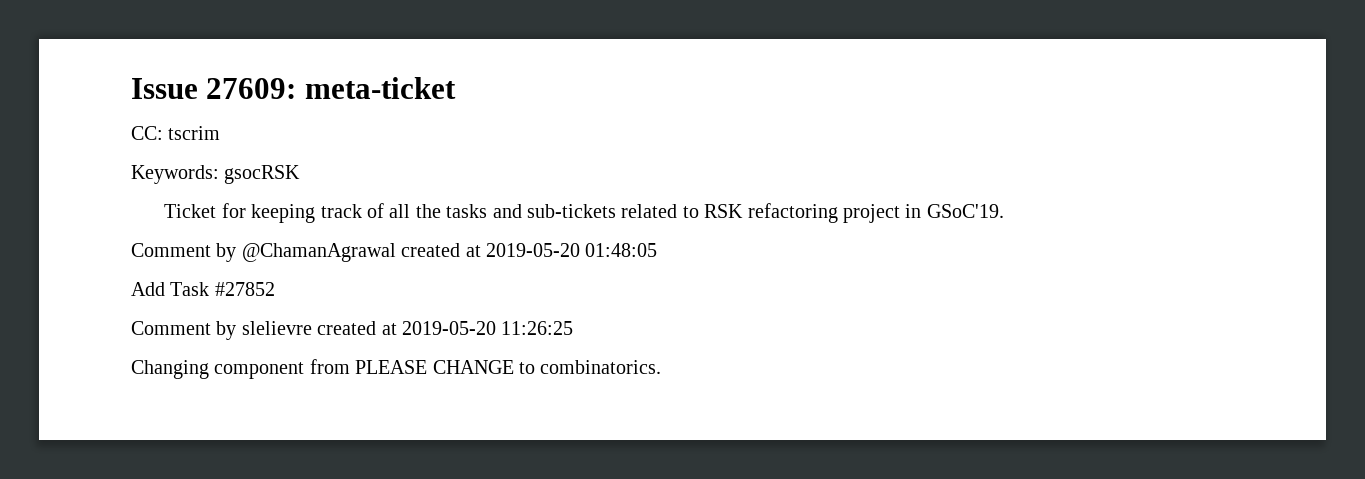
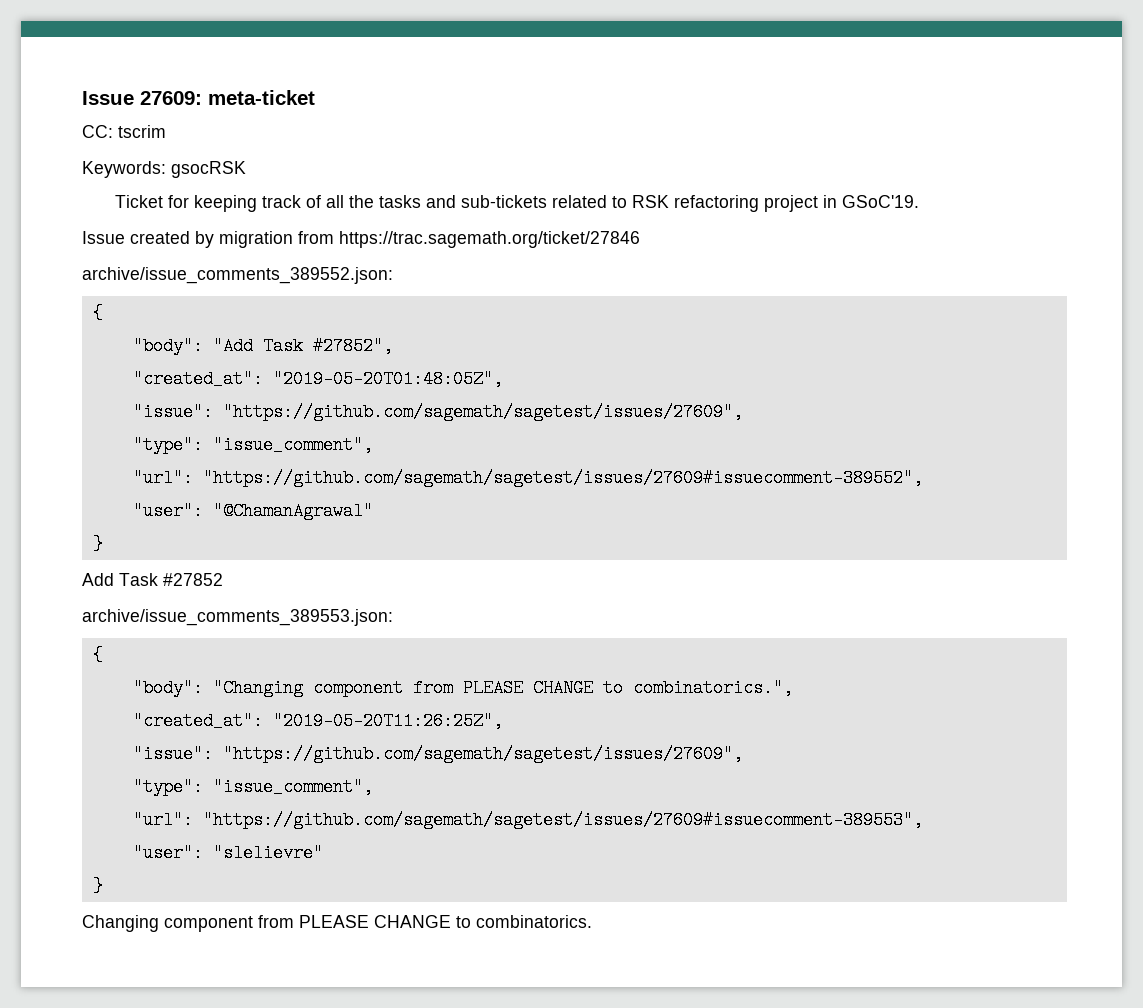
- Comment by @ChamanAgrawal created at 2019-05-20 01:48:05
+ Issue created by migration from https://trac.sagemath.org/ticket/27846
+ archive/issue_comments_389552.json:
+ {
+ "body": "Add Task #27852",
+ "created_at": "2019-05-20T01:48:05Z",
+ "issue": "https://github.com/sagemath/sagetest/issues/27609",
+ "type": "issue_comment",
+ "url": "https://github.com/sagemath/sagetest/issues/27609#issuecomment-389552",
+ "user": "@ChamanAgrawal"
+ }
  Add Task #27852
- Comment by slelievre created at 2019-05-20 11:26:25
+ archive/issue_comments_389553.json:
+ {
+ "body": "Changing component from PLEASE CHANGE to combinatorics.",
+ "created_at": "2019-05-20T11:26:25Z",
+ "issue": "https://github.com/sagemath/sagetest/issues/27609",
+ "type": "issue_comment",
+ "url": "https://github.com/sagemath/sagetest/issues/27609#issuecomment-389553",
+ "user": "slelievre"
+ }

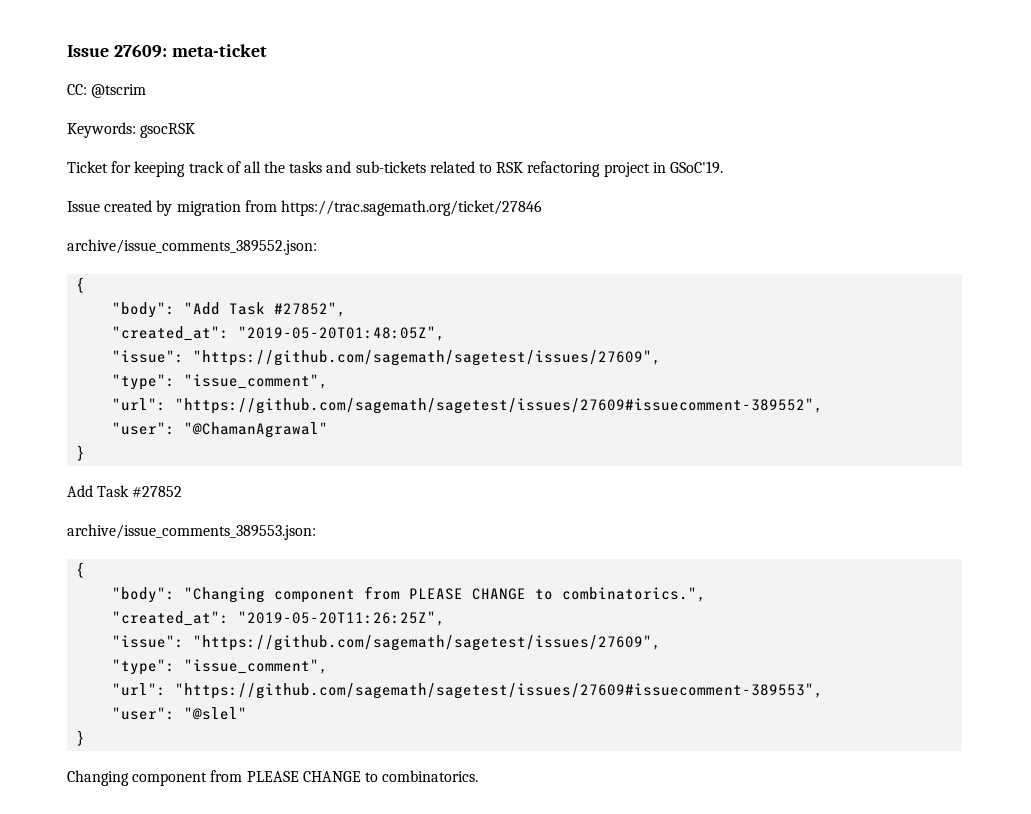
- CC: tscrim
+ CC: @tscrim
- "user": "slelievre"
+ "user": "@slel"

